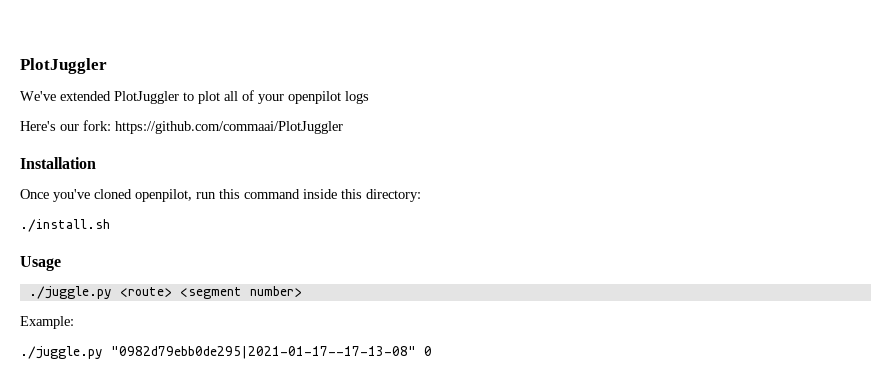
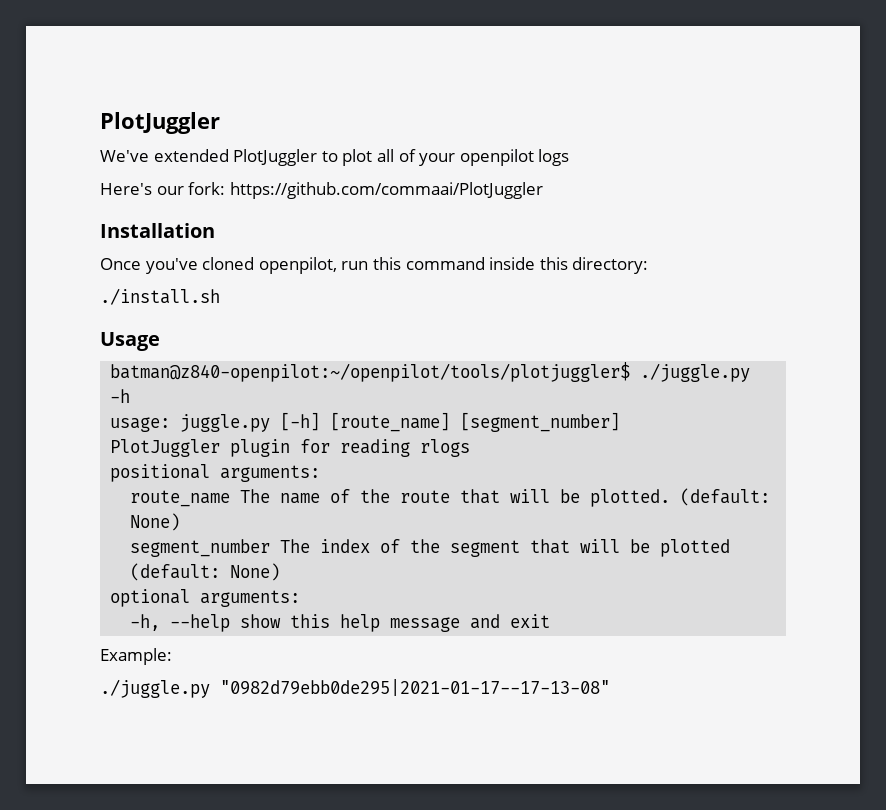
- ./juggle.py <route> <segment number>
+ batman@z840-openpilot:~/openpilot/tools/plotjuggler$ ./juggle.py -h
+ usage: juggle.py [-h] [route_name] [segment_number]
+ PlotJuggler plugin for reading rlogs
+ positional arguments:
+ route_name The name of the route that will be plotted. (default: None)
+ segment_number The index of the segment that will be plotted (default: None)
+ optional arguments:
+ -h, --help show this help message and exit
- ./juggle.py "0982d79ebb0de295|2021-01-17--17-13-08" 0
+ ./juggle.py "0982d79ebb0de295|2021-01-17--17-13-08"

